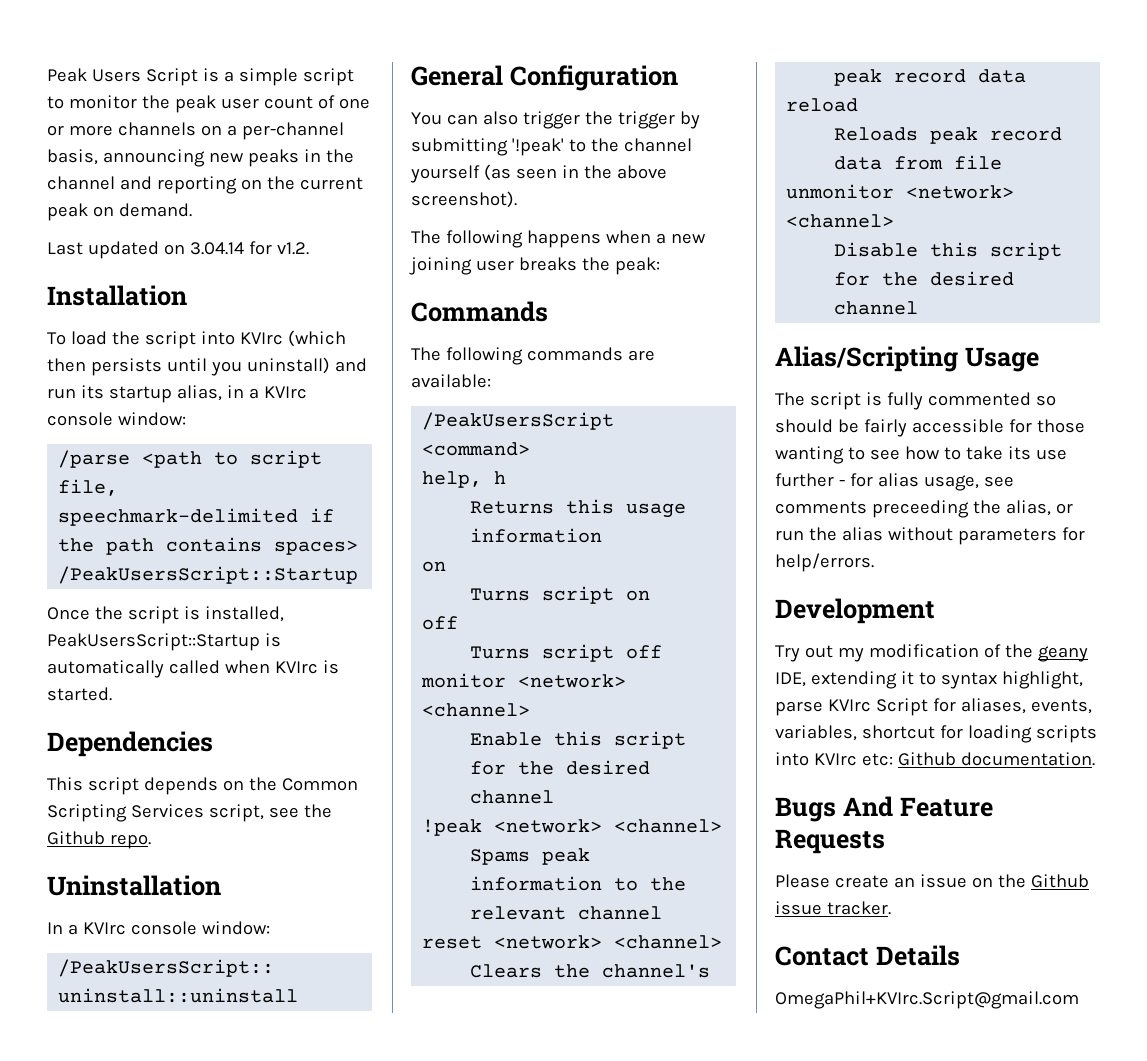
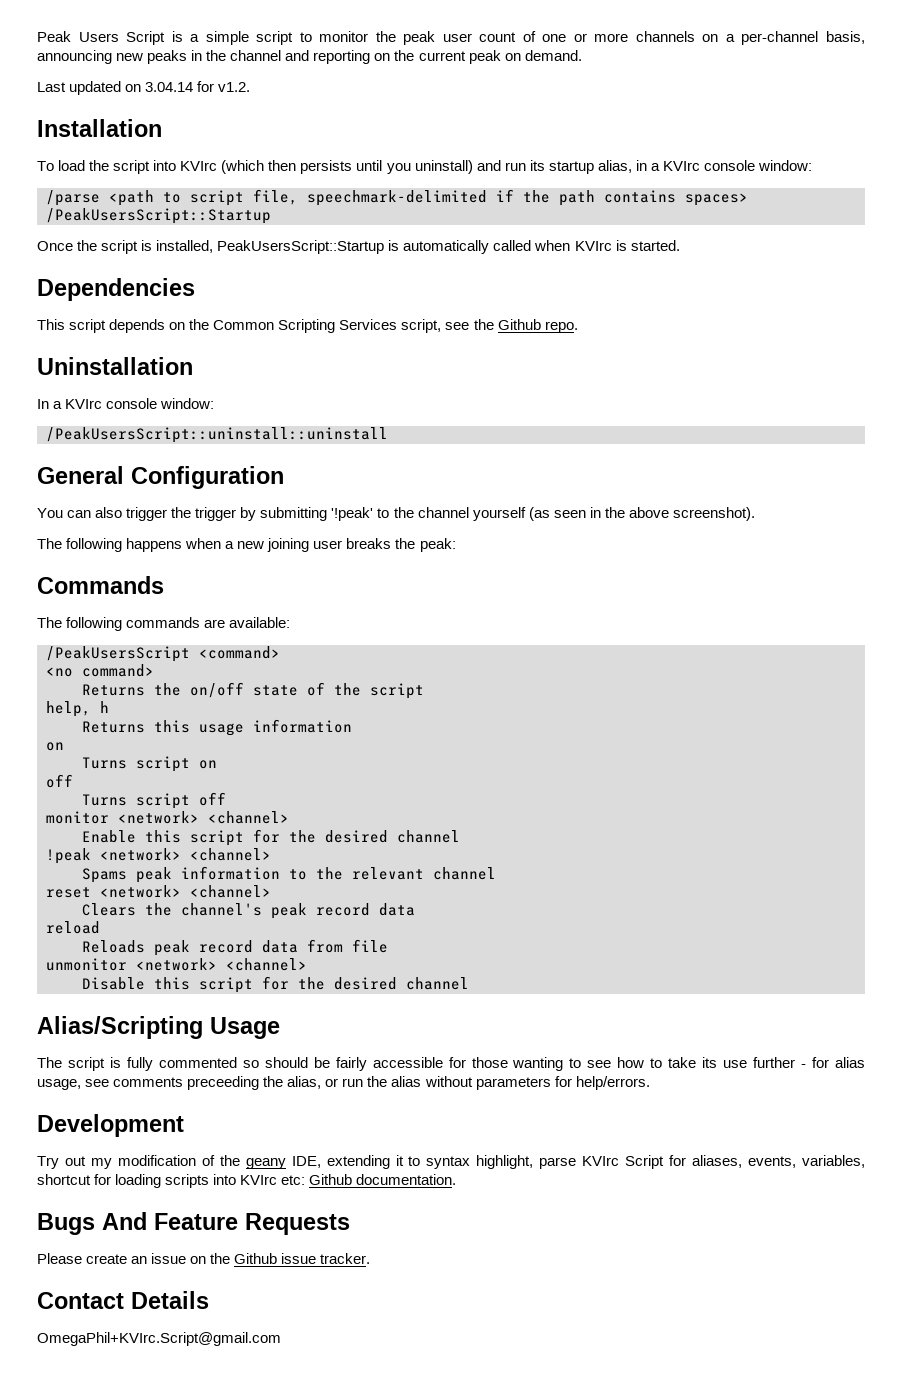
+ <no command>
+ Returns the on/off state of the script

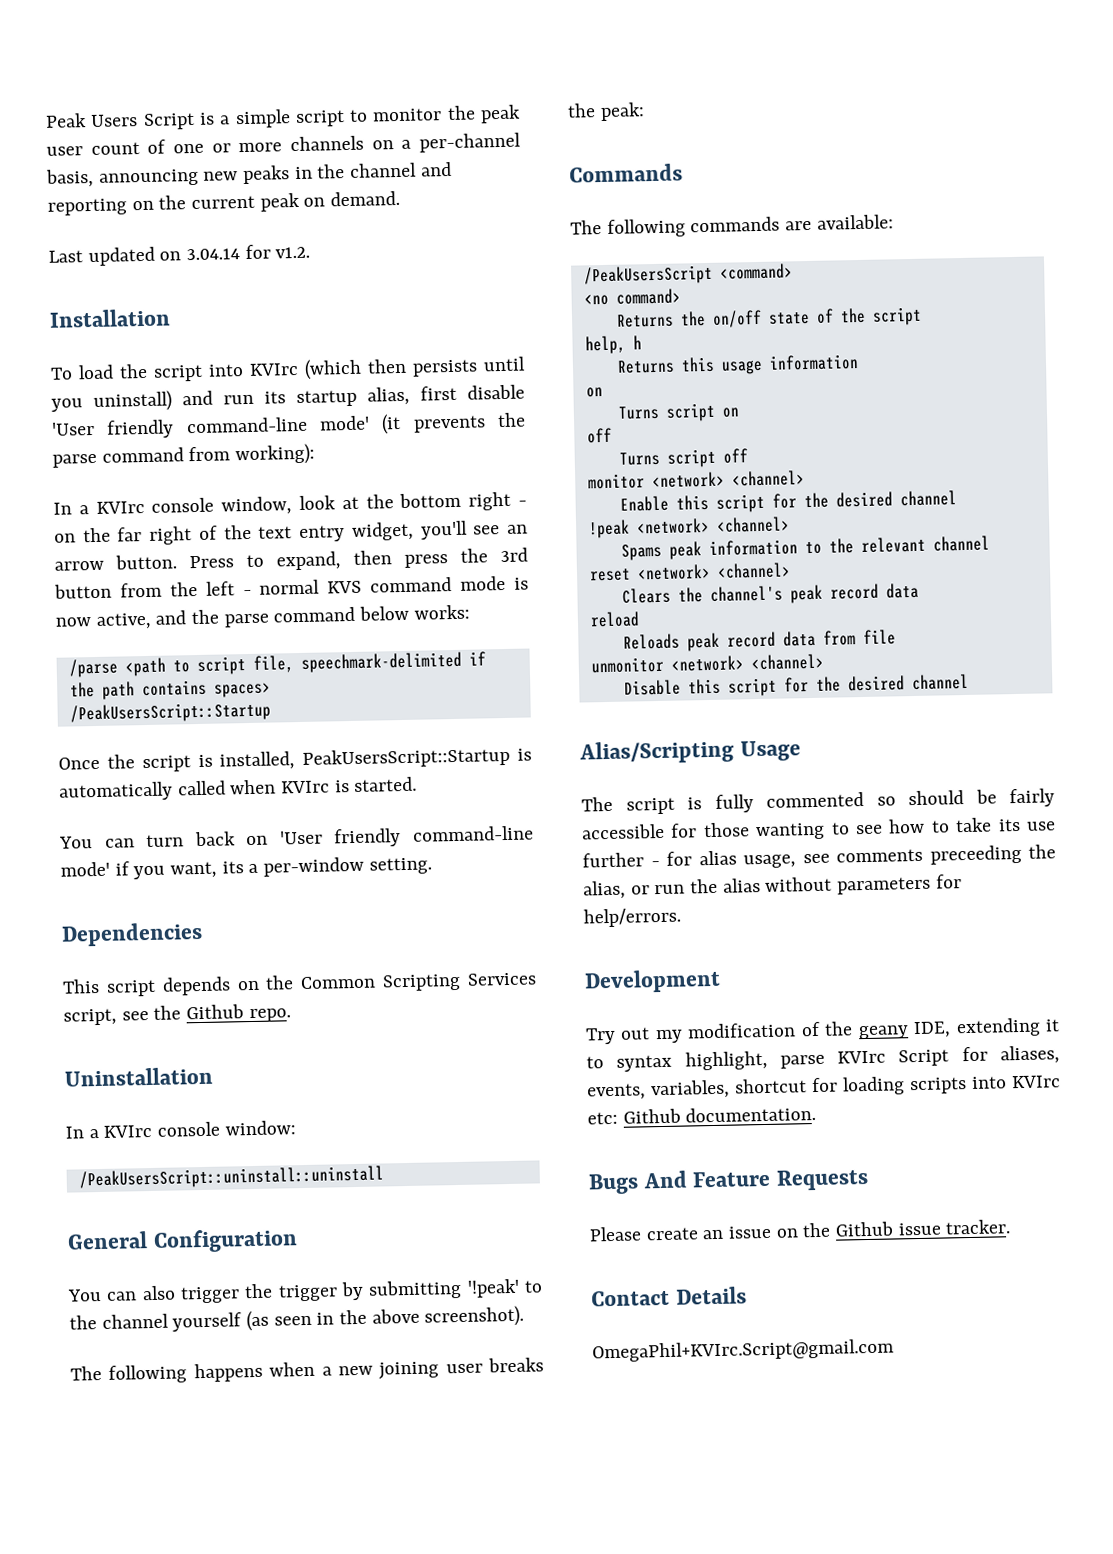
- To load the script into KVIrc (which then persists until you uninstall) and run its startup alias, in a KVIrc console window:
+ To load the script into KVIrc (which then persists until you uninstall) and run its startup alias, first disable 'User friendly command-line mode' (it prevents the parse command from working):
+ In a KVIrc console window, look at the bottom right - on the far right of the text entry widget, you'll see an arrow button. Press to expand, then press the 3rd button from the left - normal KVS command mode is now active, and the parse command below works:
+ You can turn back on 'User friendly command-line mode' if you want, its a per-window setting.

